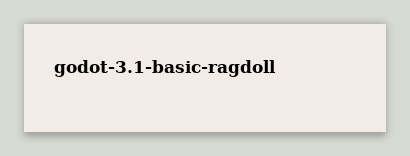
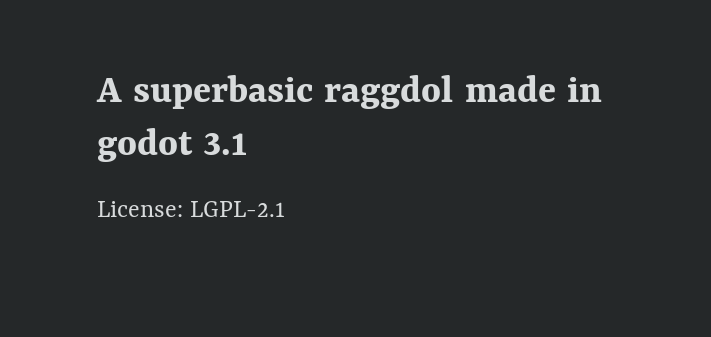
- godot-3.1-basic-ragdoll
+ A superbasic raggdol made in godot 3.1
+ License: LGPL-2.1

